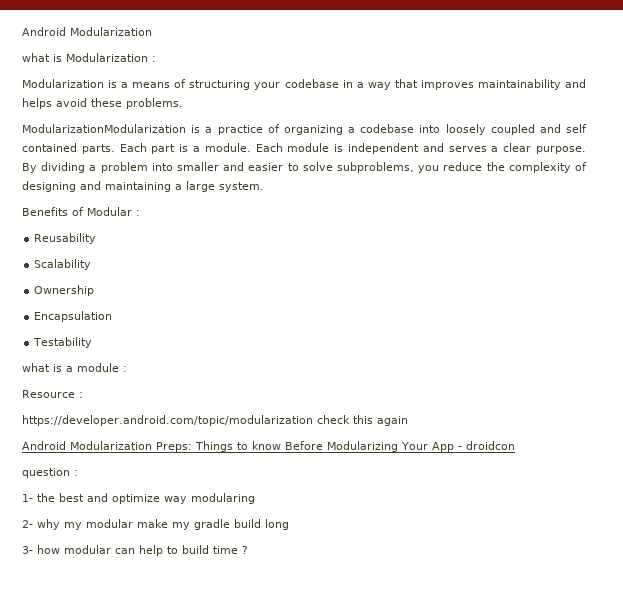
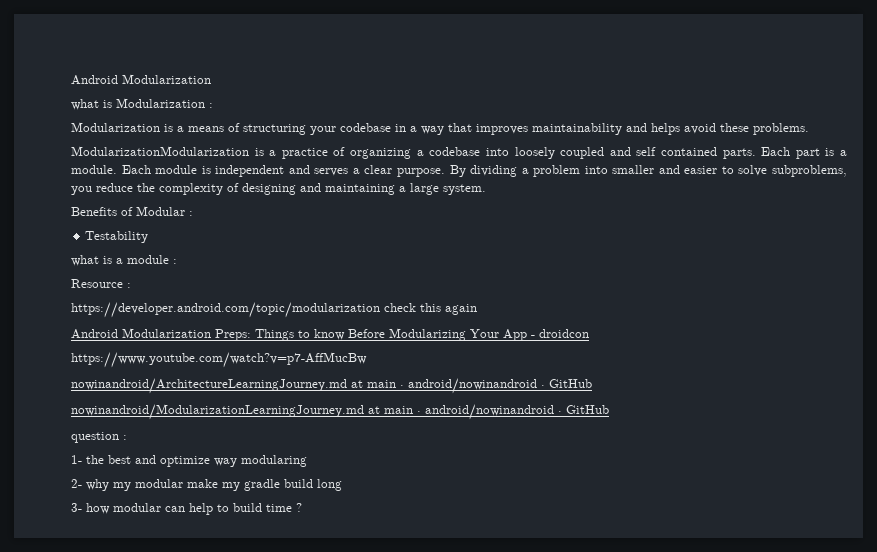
- Reusability
- Scalability
- Ownership
- Encapsulation
+ https://www.youtube.com/watch?v=p7-AffMucBw
+ nowinandroid/ArchitectureLearningJourney.md at main · android/nowinandroid · GitHub
+ nowinandroid/ModularizationLearningJourney.md at main · android/nowinandroid · GitHub

